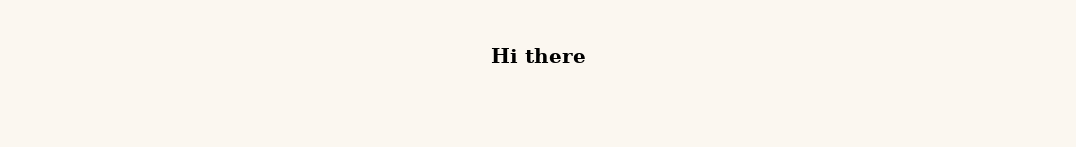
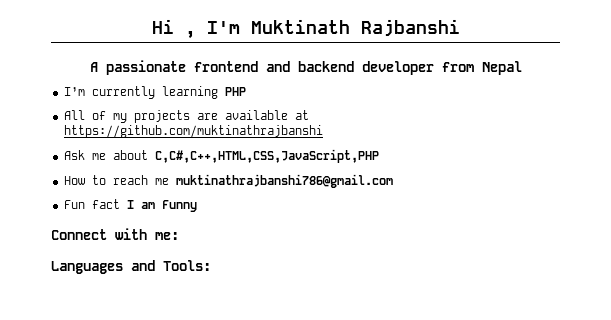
- Hi there
+ Hi , I'm Muktinath Rajbanshi
+ A passionate frontend and backend developer from Nepal
+ I’m currently learning PHP
+ All of my projects are available at https://github.com/muktinathrajbanshi
+ Ask me about C,C#,C++,HTML,CSS,JavaScript,PHP
+ How to reach me muktinathrajbanshi786@gmail.com
+ Fun fact I am Funny
+ Connect with me:
+ Languages and Tools:

